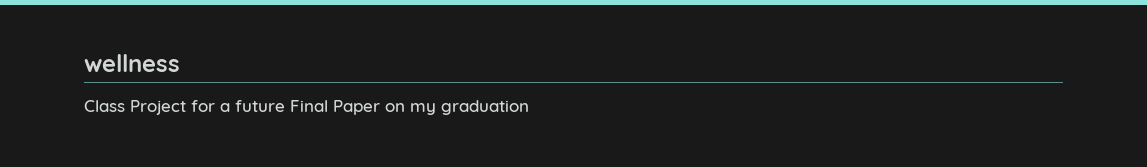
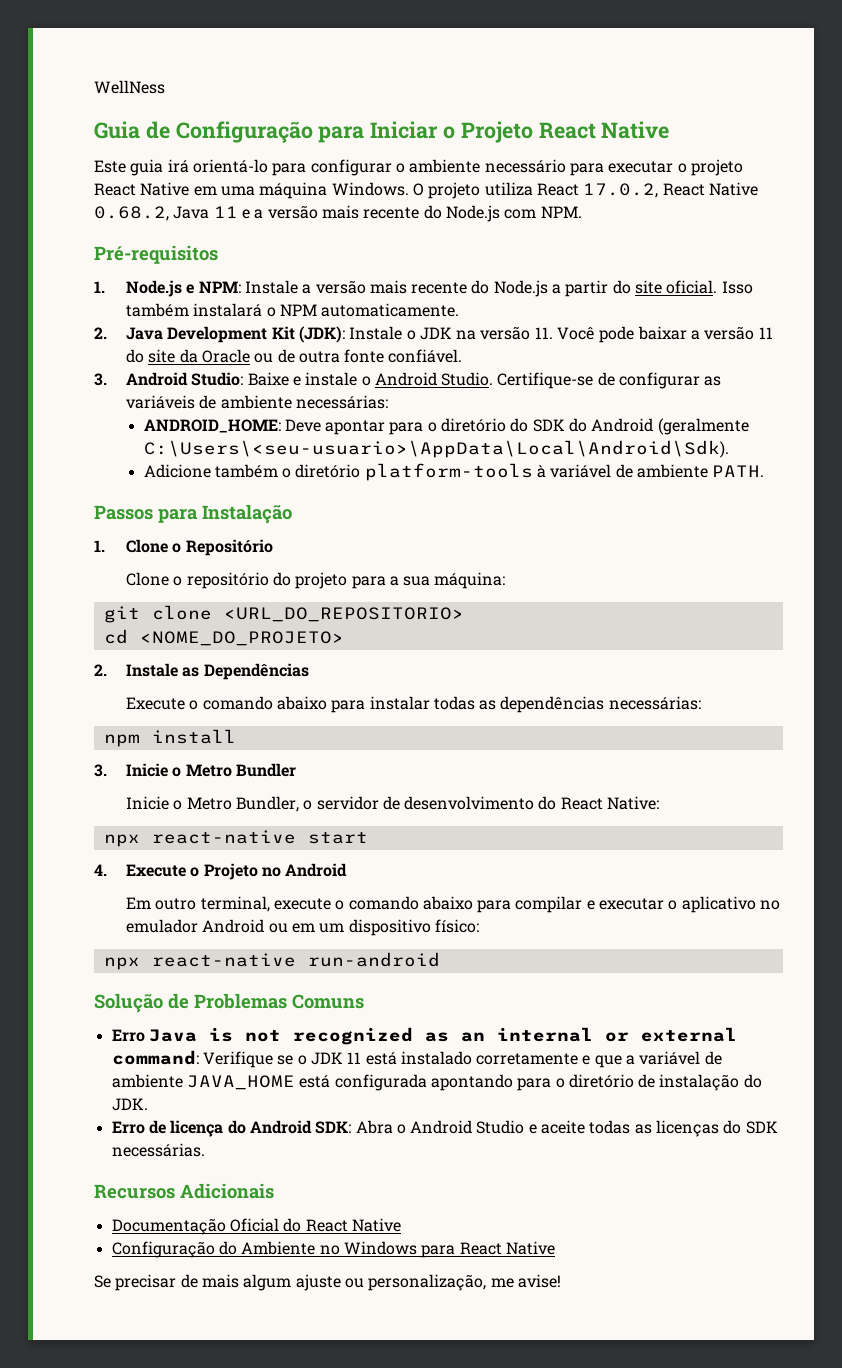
- wellness
- Class Project for a future Final Paper on my graduation
+ WellNess
+ Guia de Configuração para Iniciar o Projeto React Native
+ Este guia irá orientá-lo para configurar o ambiente necessário para executar o projeto React Native em uma máquina Windows. O projeto utiliza React 17.0.2, React Native 0.68.2, Java 11 e a versão mais recente do Node.js com NPM.
+ Pré-requisitos
+ 1. Node.js e NPM: Instale a versão mais recente do Node.js a partir do site oficial. Isso também instalará o NPM automaticamente.
+ 2. Java Development Kit (JDK): Instale o JDK na versão 11. Você pode baixar a versão 11 do site da Oracle ou de outra fonte confiável.
+ 3. Android Studio: Baixe e instale o Android Studio. Certifique-se de configurar as variáveis de ambiente necessárias:
+ ANDROID_HOME: Deve apontar para o diretório do SDK do Android (geralmente C:\Users\<seu-usuario>\AppData\Local\Android\Sdk).
+ Adicione também o diretório platform-tools à variável de ambiente PATH.
+ Passos para Instalação
+ 1. Clone o Repositório
+ Clone o repositório do projeto para a sua máquina:
+ git clone <URL_DO_REPOSITORIO>
+ cd <NOME_DO_PROJETO>
+ 2. Instale as Dependências
+ Execute o comando abaixo para instalar todas as dependências necessárias:
+ npm install
+ 3. Inicie o Metro Bundler
+ Inicie o Metro Bundler, o servidor de desenvolvimento do React Native:
+ npx react-native start
+ 4. Execute o Projeto no Android
+ Em outro terminal, execute o comando abaixo para compilar e executar o aplicativo no emulador Android ou em um dispositivo físico:
+ npx react-native run-android
+ Solução de Problemas Comuns
+ Erro Java is not recognized as an internal or external command: Verifique se o JDK 11 está instalado corretamente e que a variável de ambiente JAVA_HOME está configurada apontando para o diretório de instalação do JDK.
+ Erro de licença do Android SDK: Abra o Android Studio e aceite todas as licenças do SDK necessárias.
+ Recursos Adicionais
+ Documentação Oficial do React Native
+ Configuração do Ambiente no Windows para React Native
+ Se precisar de mais algum ajuste ou personalização, me avise!

